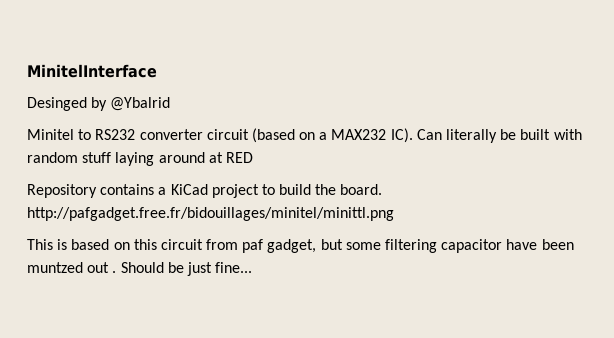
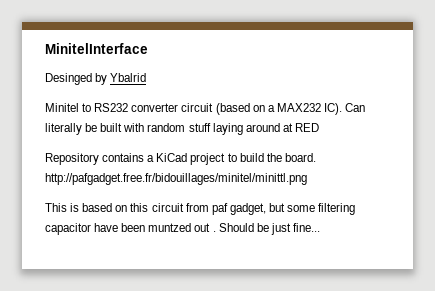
- Desinged by @Ybalrid
+ Desinged by Ybalrid

